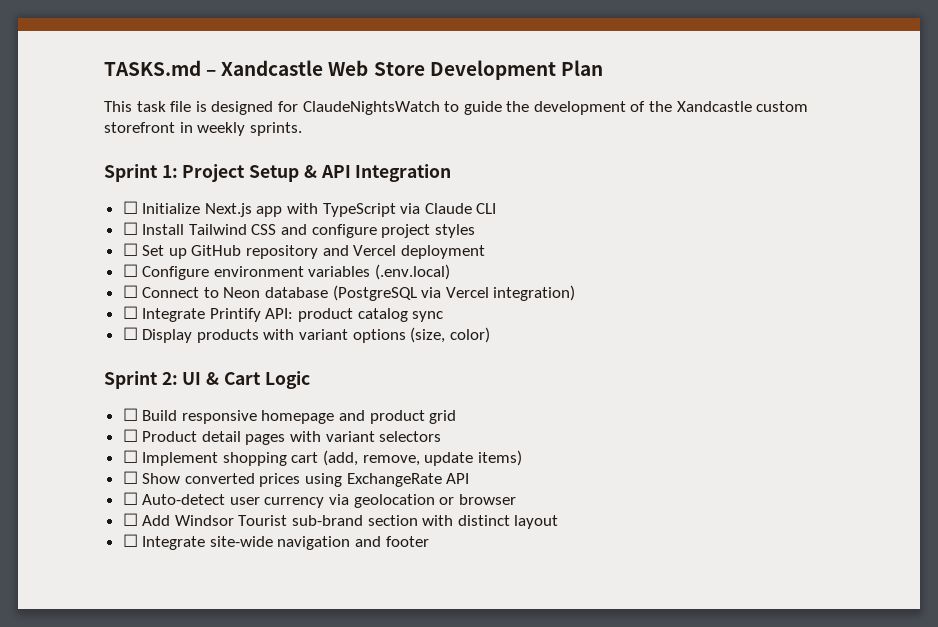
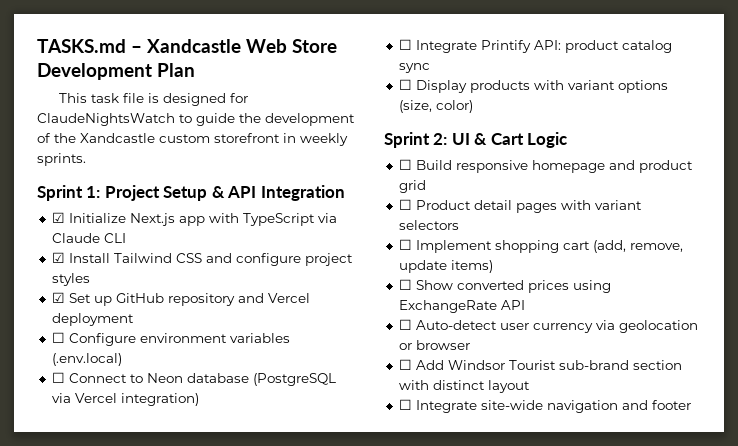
- ☐ Initialize Next.js app with TypeScript via Claude CLI
+ ☑ Initialize Next.js app with TypeScript via Claude CLI
- ☐ Install Tailwind CSS and configure project styles
+ ☑ Install Tailwind CSS and configure project styles
- ☐ Set up GitHub repository and Vercel deployment
+ ☑ Set up GitHub repository and Vercel deployment

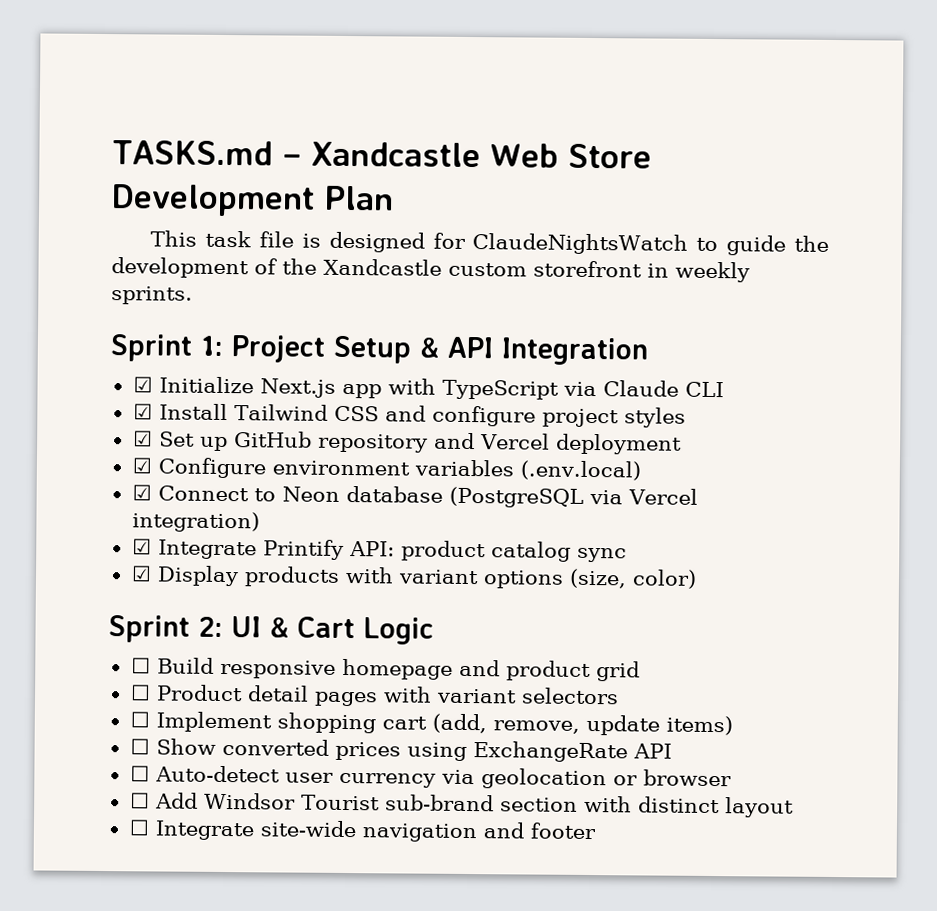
- ☐ Configure environment variables (.env.local)
+ ☑ Configure environment variables (.env.local)
- ☐ Connect to Neon database (PostgreSQL via Vercel integration)
+ ☑ Connect to Neon database (PostgreSQL via Vercel integration)
- ☐ Integrate Printify API: product catalog sync
+ ☑ Integrate Printify API: product catalog sync
- ☐ Display products with variant options (size, color)
+ ☑ Display products with variant options (size, color)

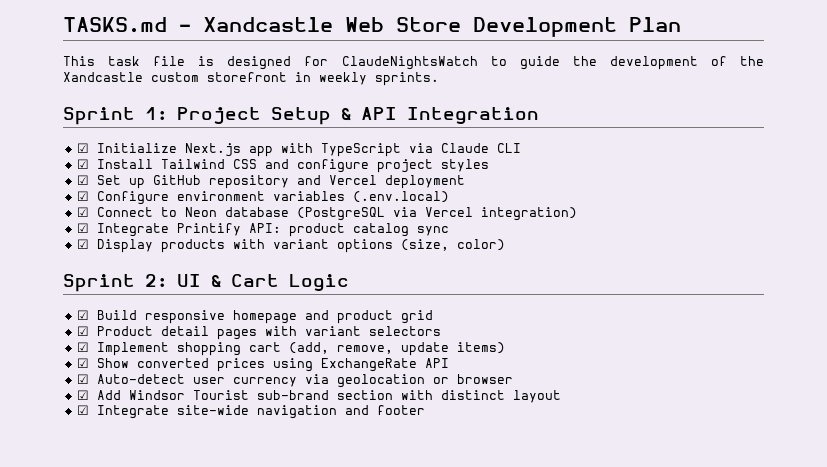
- ☐ Build responsive homepage and product grid
+ ☑ Build responsive homepage and product grid
- ☐ Product detail pages with variant selectors
+ ☑ Product detail pages with variant selectors
- ☐ Implement shopping cart (add, remove, update items)
+ ☑ Implement shopping cart (add, remove, update items)
- ☐ Show converted prices using ExchangeRate API
+ ☑ Show converted prices using ExchangeRate API
- ☐ Auto-detect user currency via geolocation or browser
+ ☑ Auto-detect user currency via geolocation or browser
- ☐ Add Windsor Tourist sub-brand section with distinct layout
+ ☑ Add Windsor Tourist sub-brand section with distinct layout
- ☐ Integrate site-wide navigation and footer
+ ☑ Integrate site-wide navigation and footer

